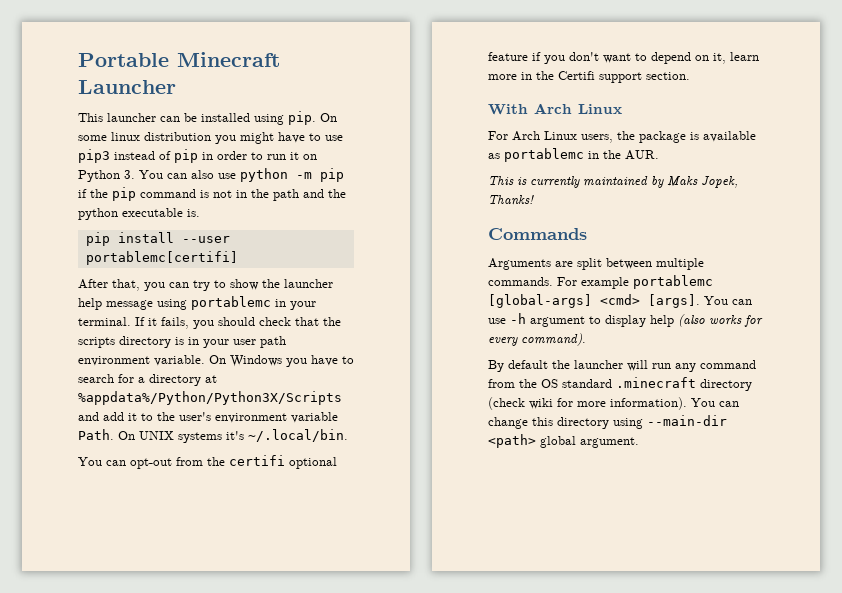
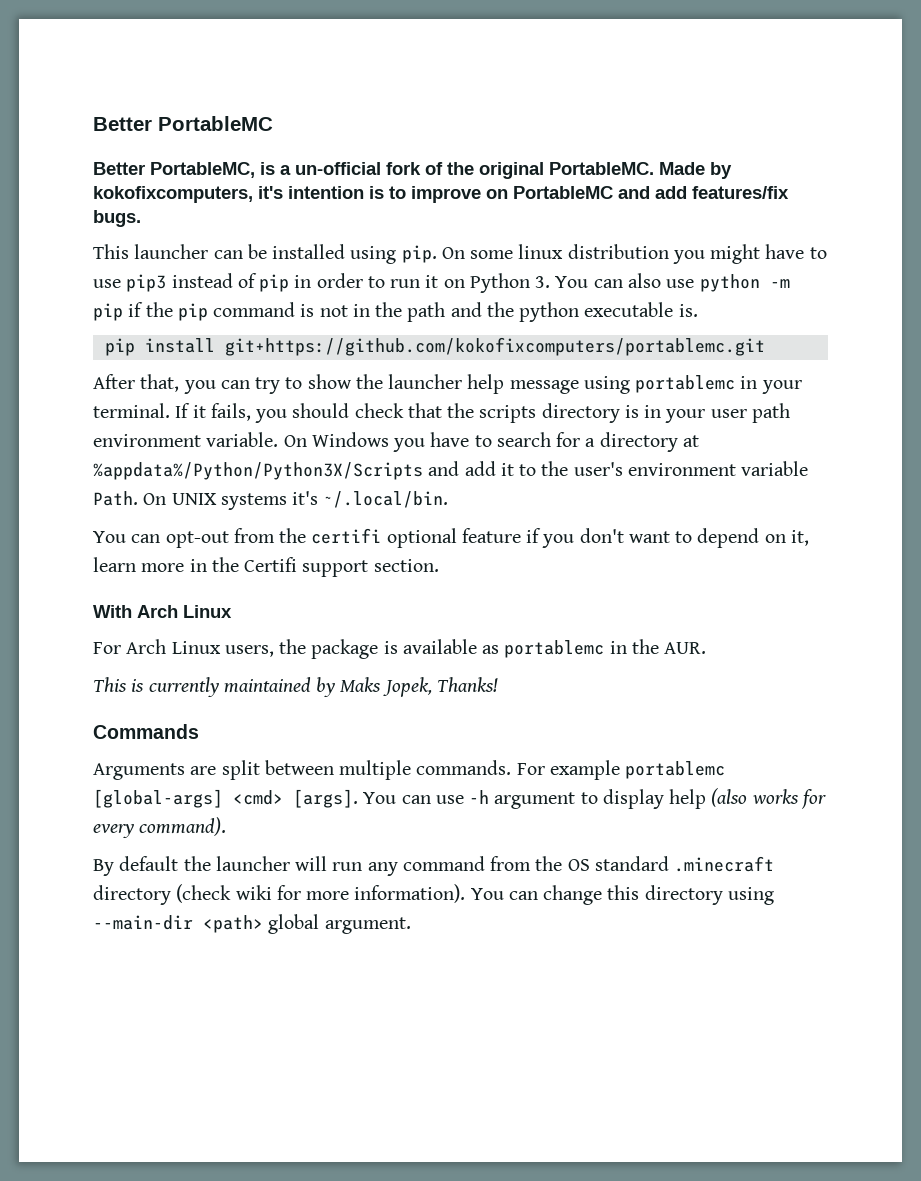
- Portable Minecraft Launcher
+ Better PortableMC
+ Better PortableMC, is a un-official fork of the original PortableMC. Made by kokofixcomputers, it's intention is to improve on PortableMC and add features/fix bugs.
- pip install --user portablemc[certifi]
+ pip install git+https://github.com/kokofixcomputers/portablemc.git

